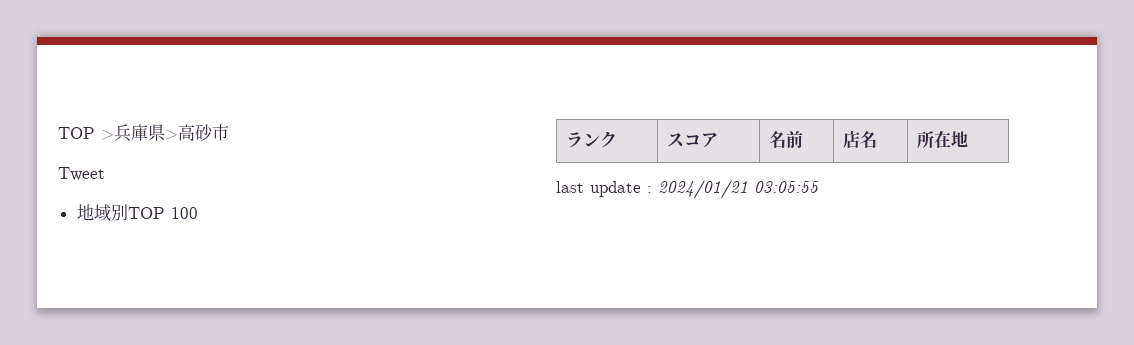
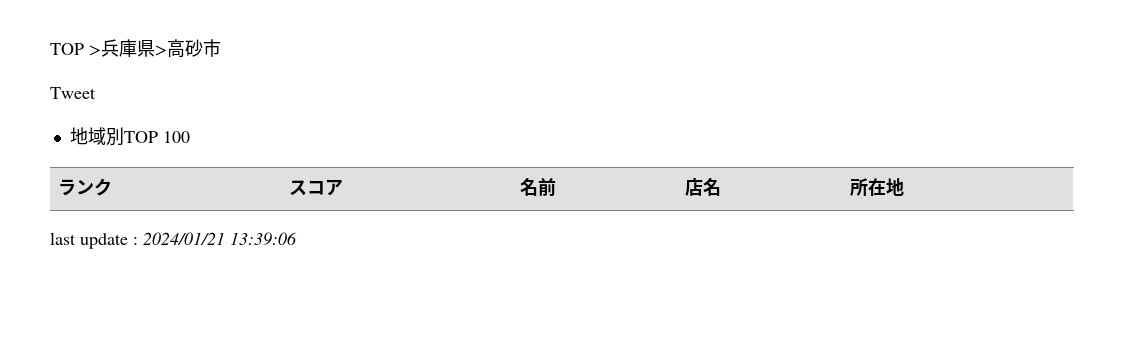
- last update : 2024/01/21 03:05:55
+ last update : 2024/01/21 13:39:06

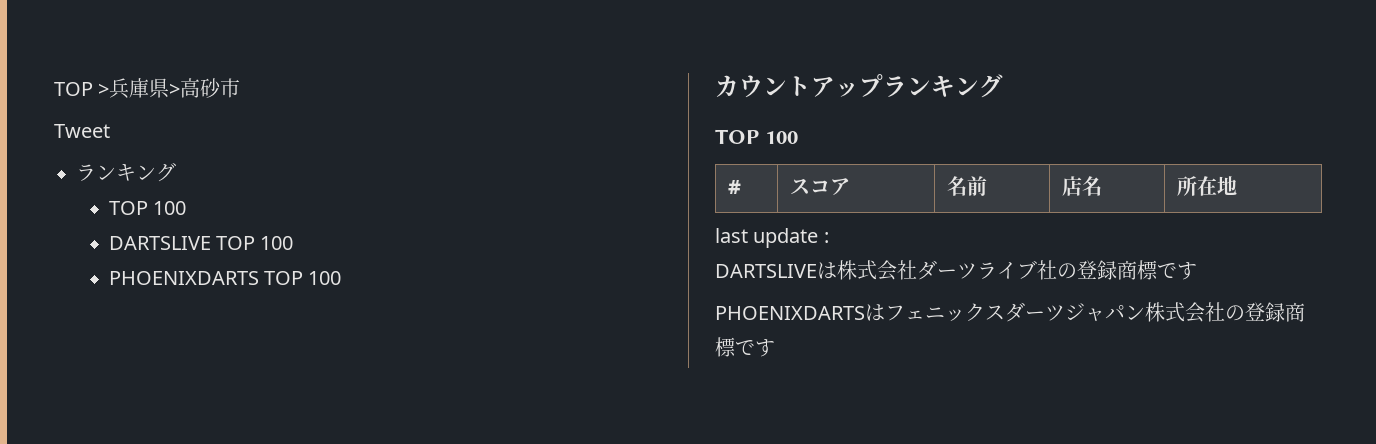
  Tweet
- 地域別TOP 100
- ランク | スコア | 名前 | 店名 | 所在地
+ ランキング
+ TOP 100
+ DARTSLIVE TOP 100
+ PHOENIXDARTS TOP 100
+ カウントアップランキング
+ TOP 100
+ # | スコア | 名前 | 店名 | 所在地
- last update : 2024/01/21 13:39:06
+ last update :
+ DARTSLIVEは株式会社ダーツライブ社の登録商標です
+ PHOENIXDARTSはフェニックスダーツジャパン株式会社の登録商標です

